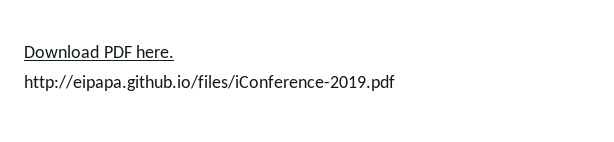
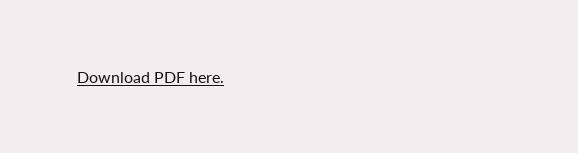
- http://eipapa.github.io/files/iConference-2019.pdf

